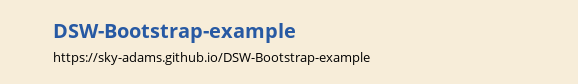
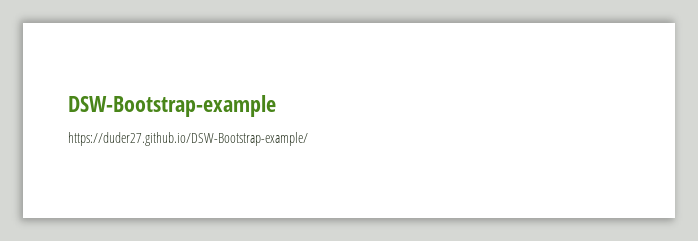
- https://sky-adams.github.io/DSW-Bootstrap-example
+ https://duder27.github.io/DSW-Bootstrap-example/

